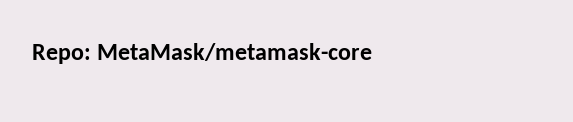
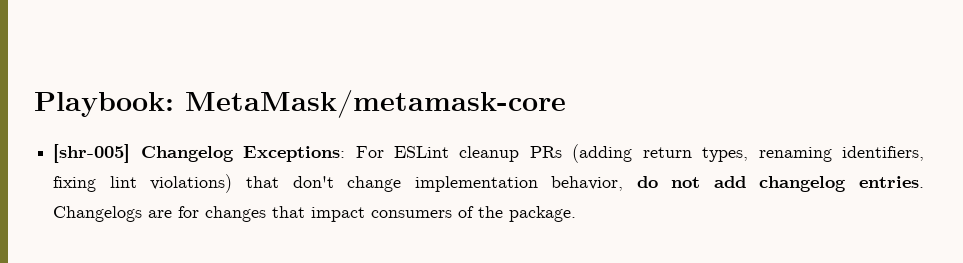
- Repo: MetaMask/metamask-core
+ Playbook: MetaMask/metamask-core
+ [shr-005] Changelog Exceptions: For ESLint cleanup PRs (adding return types, renaming identifiers, fixing lint violations) that don't change implementation behavior, do not add changelog entries. Changelogs are for changes that impact consumers of the package.

